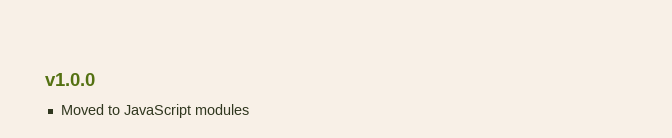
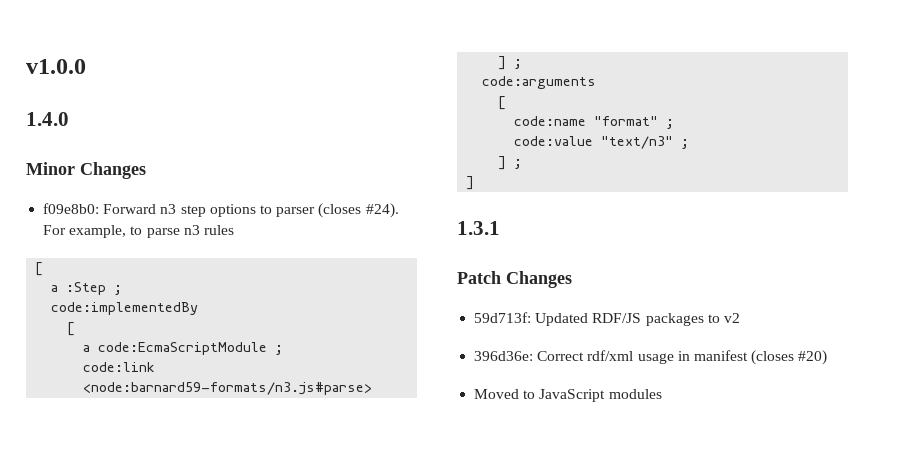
+ 1.4.0
+ Minor Changes
+ f09e8b0: Forward n3 step options to parser (closes #24). For example, to parse n3 rules
+ [
+ a :Step ;
+ code:implementedBy
+ [
+ a code:EcmaScriptModule ;
+ code:link <node:barnard59-formats/n3.js#parse>
+ ] ;
+ code:arguments
+ [
+ code:name "format" ;
+ code:value "text/n3" ;
+ ] ;
+ ]
+ 1.3.1
+ Patch Changes
+ 59d713f: Updated RDF/JS packages to v2
+ 396d36e: Correct rdf/xml usage in manifest (closes #20)

